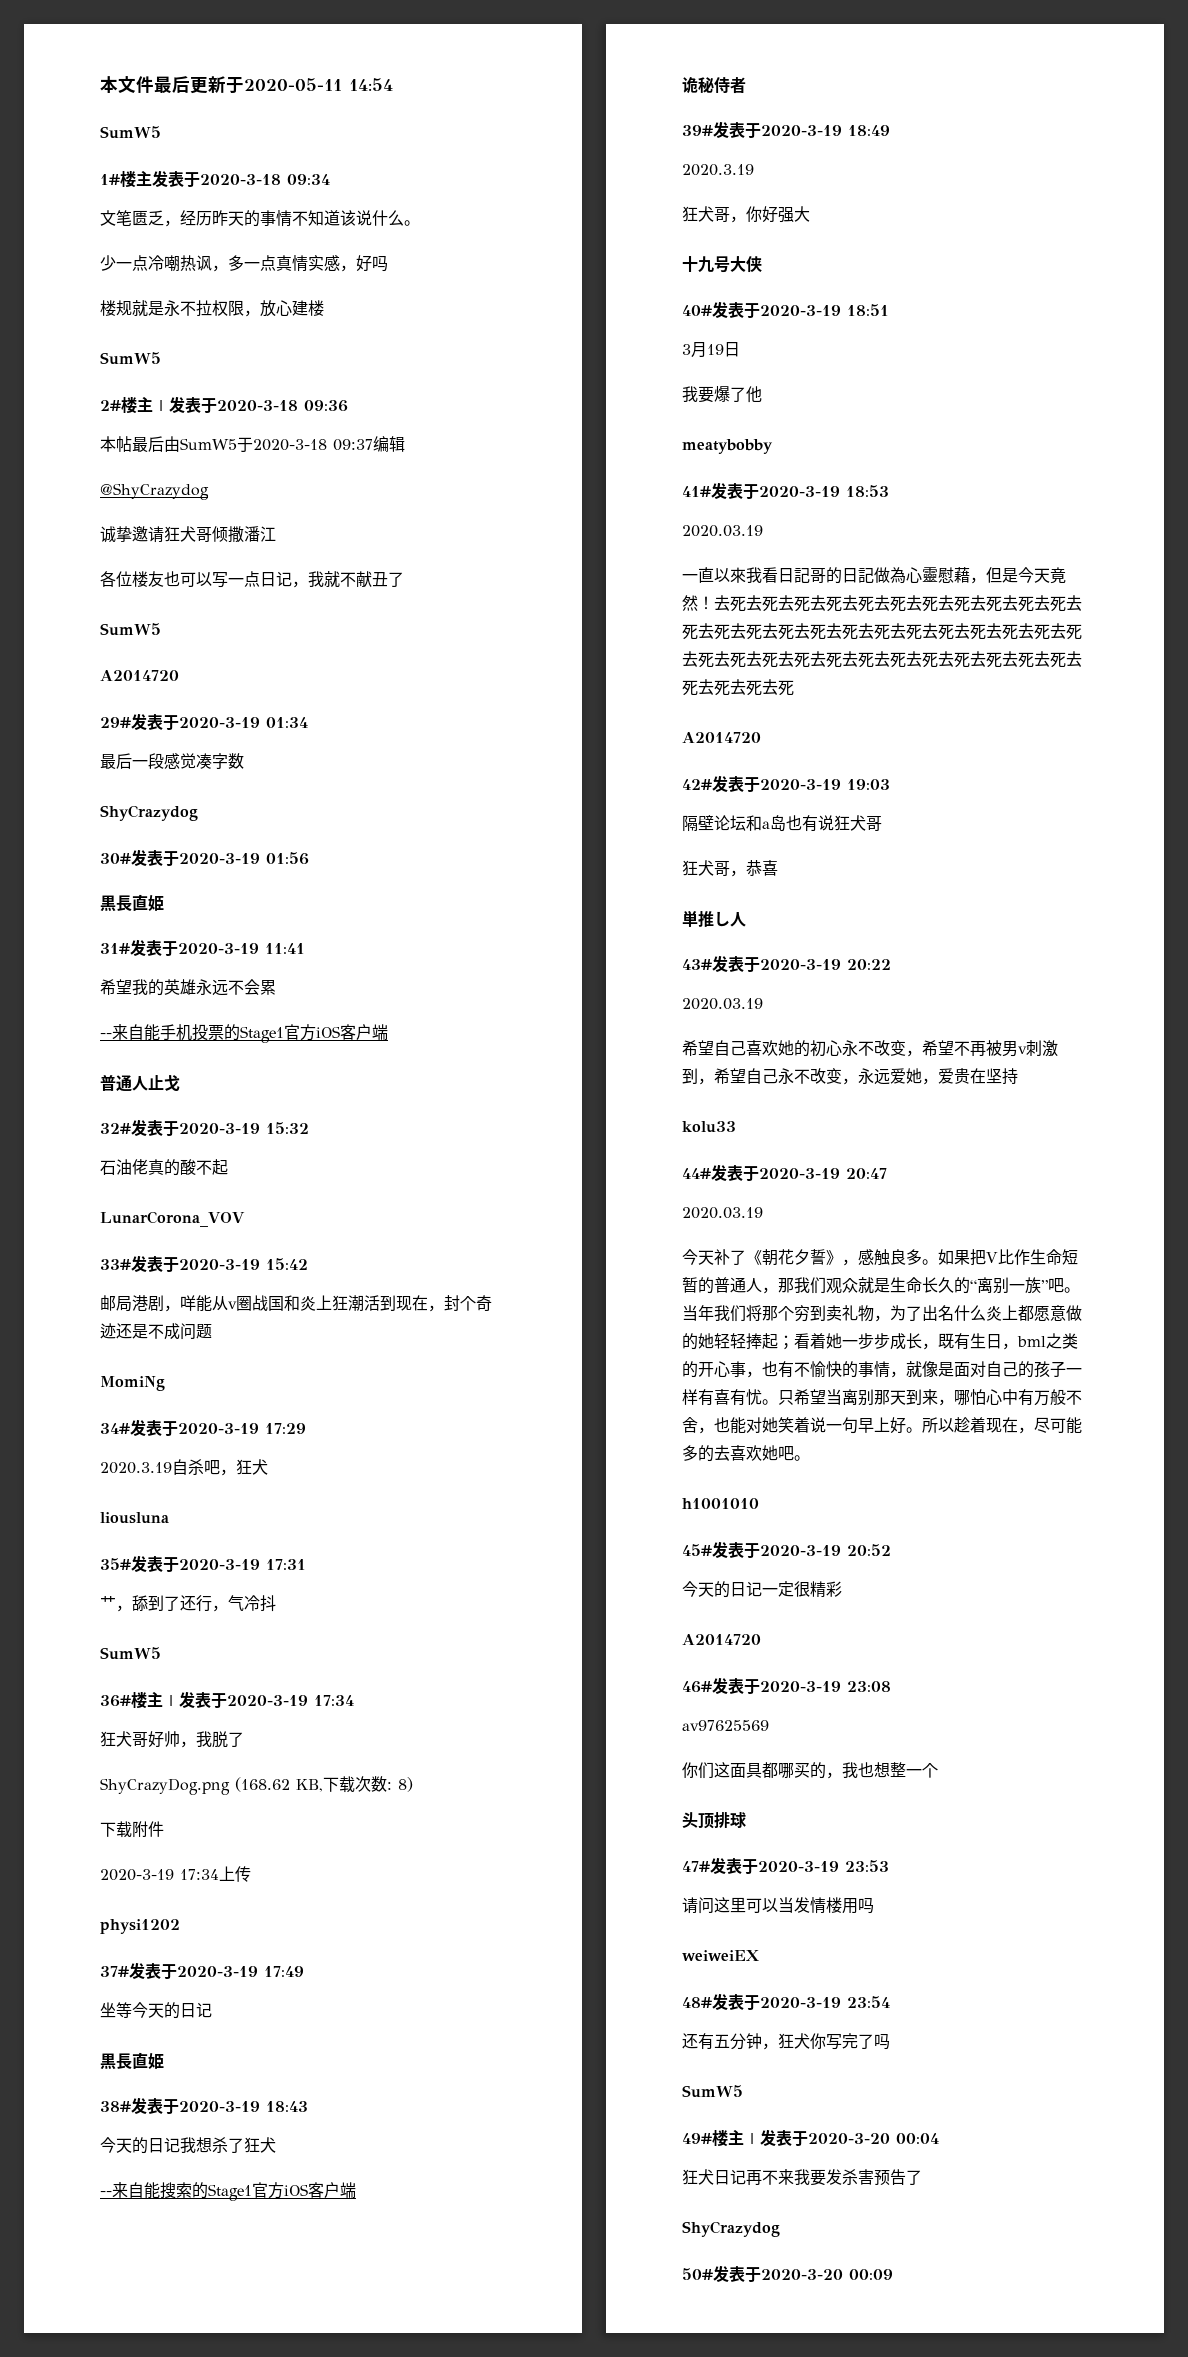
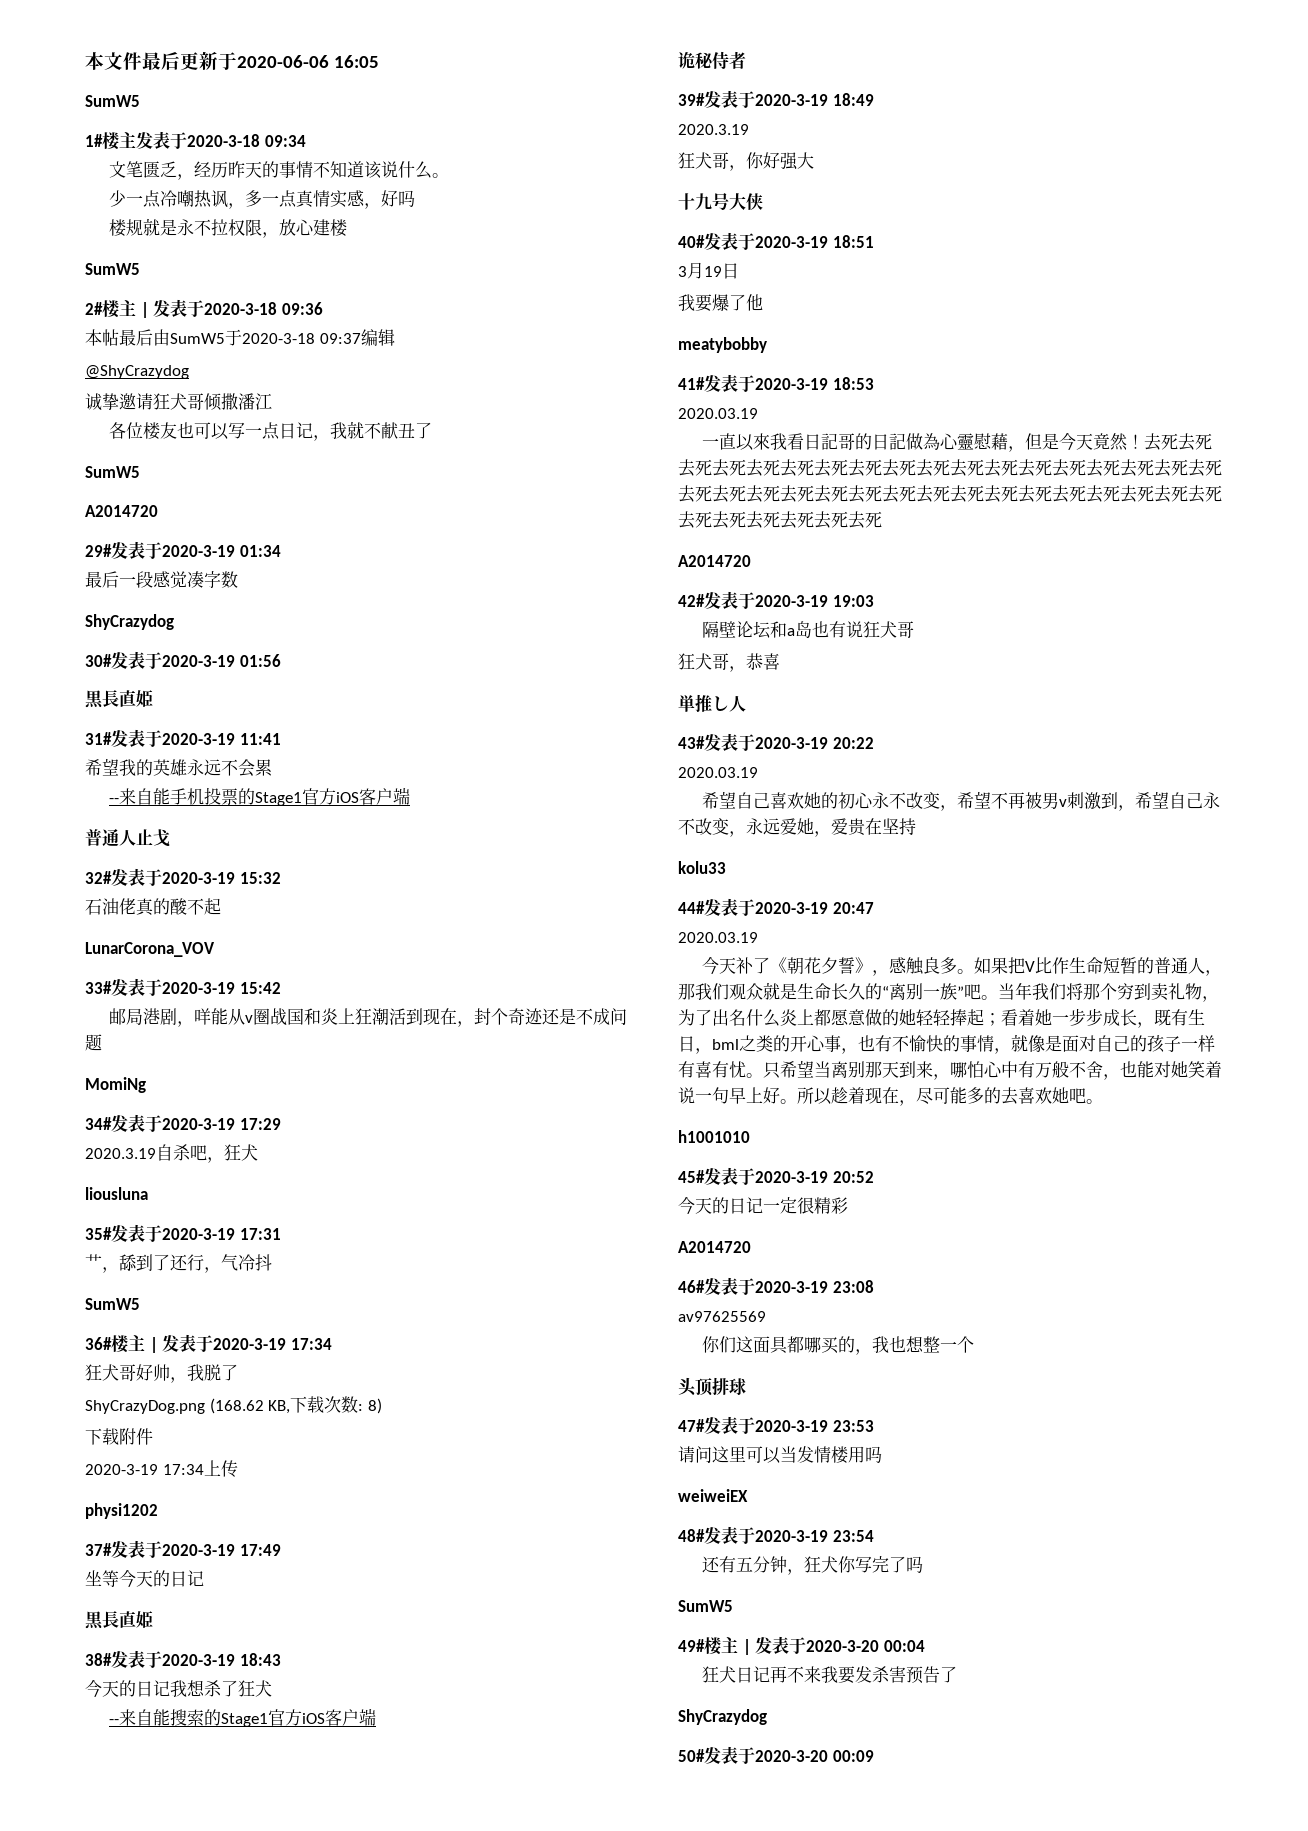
- 本文件最后更新于2020-05-11 14:54
+ 本文件最后更新于2020-06-06 16:05

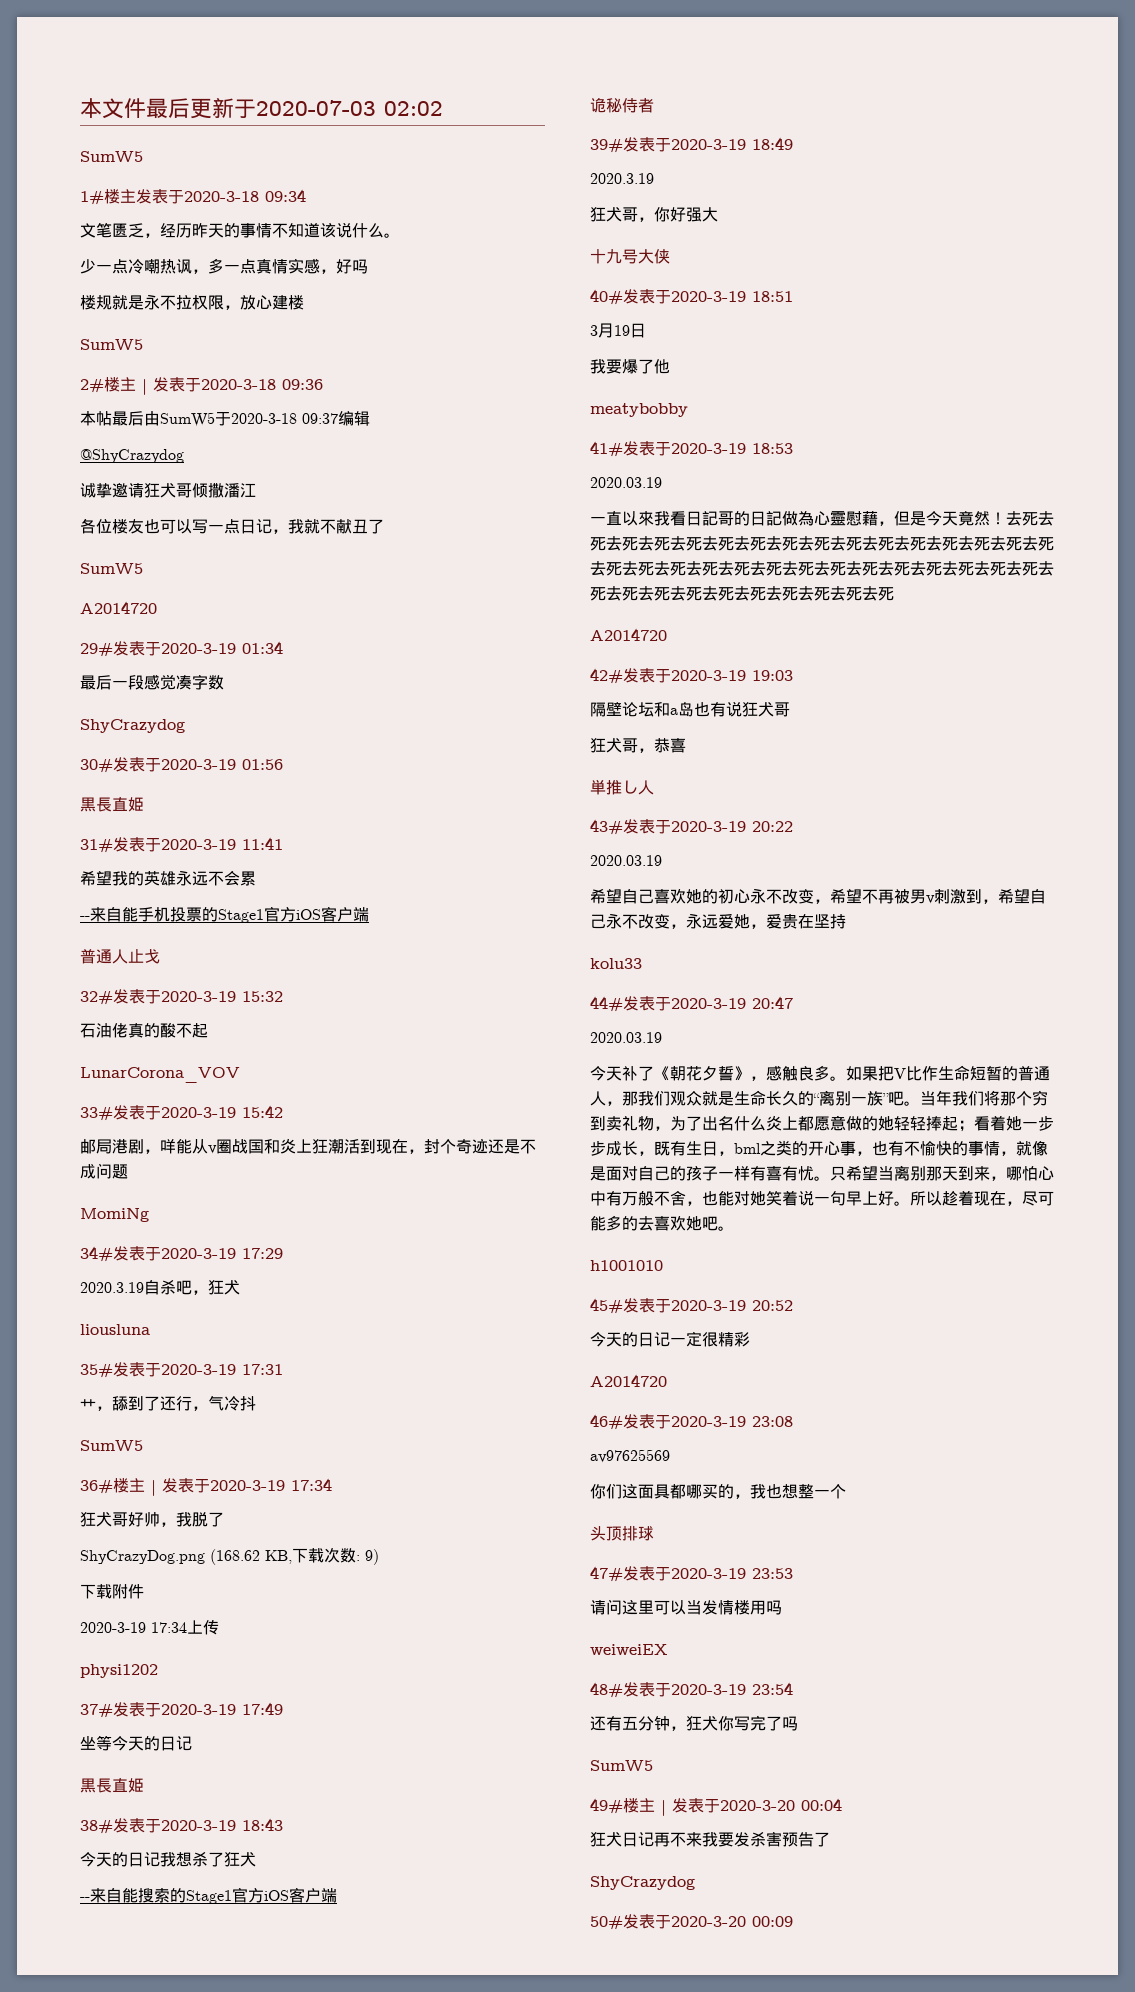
- 本文件最后更新于2020-06-06 16:05
+ 本文件最后更新于2020-07-03 02:02
- ShyCrazyDog.png (168.62 KB,下载次数: 8)
+ ShyCrazyDog.png (168.62 KB,下载次数: 9)

